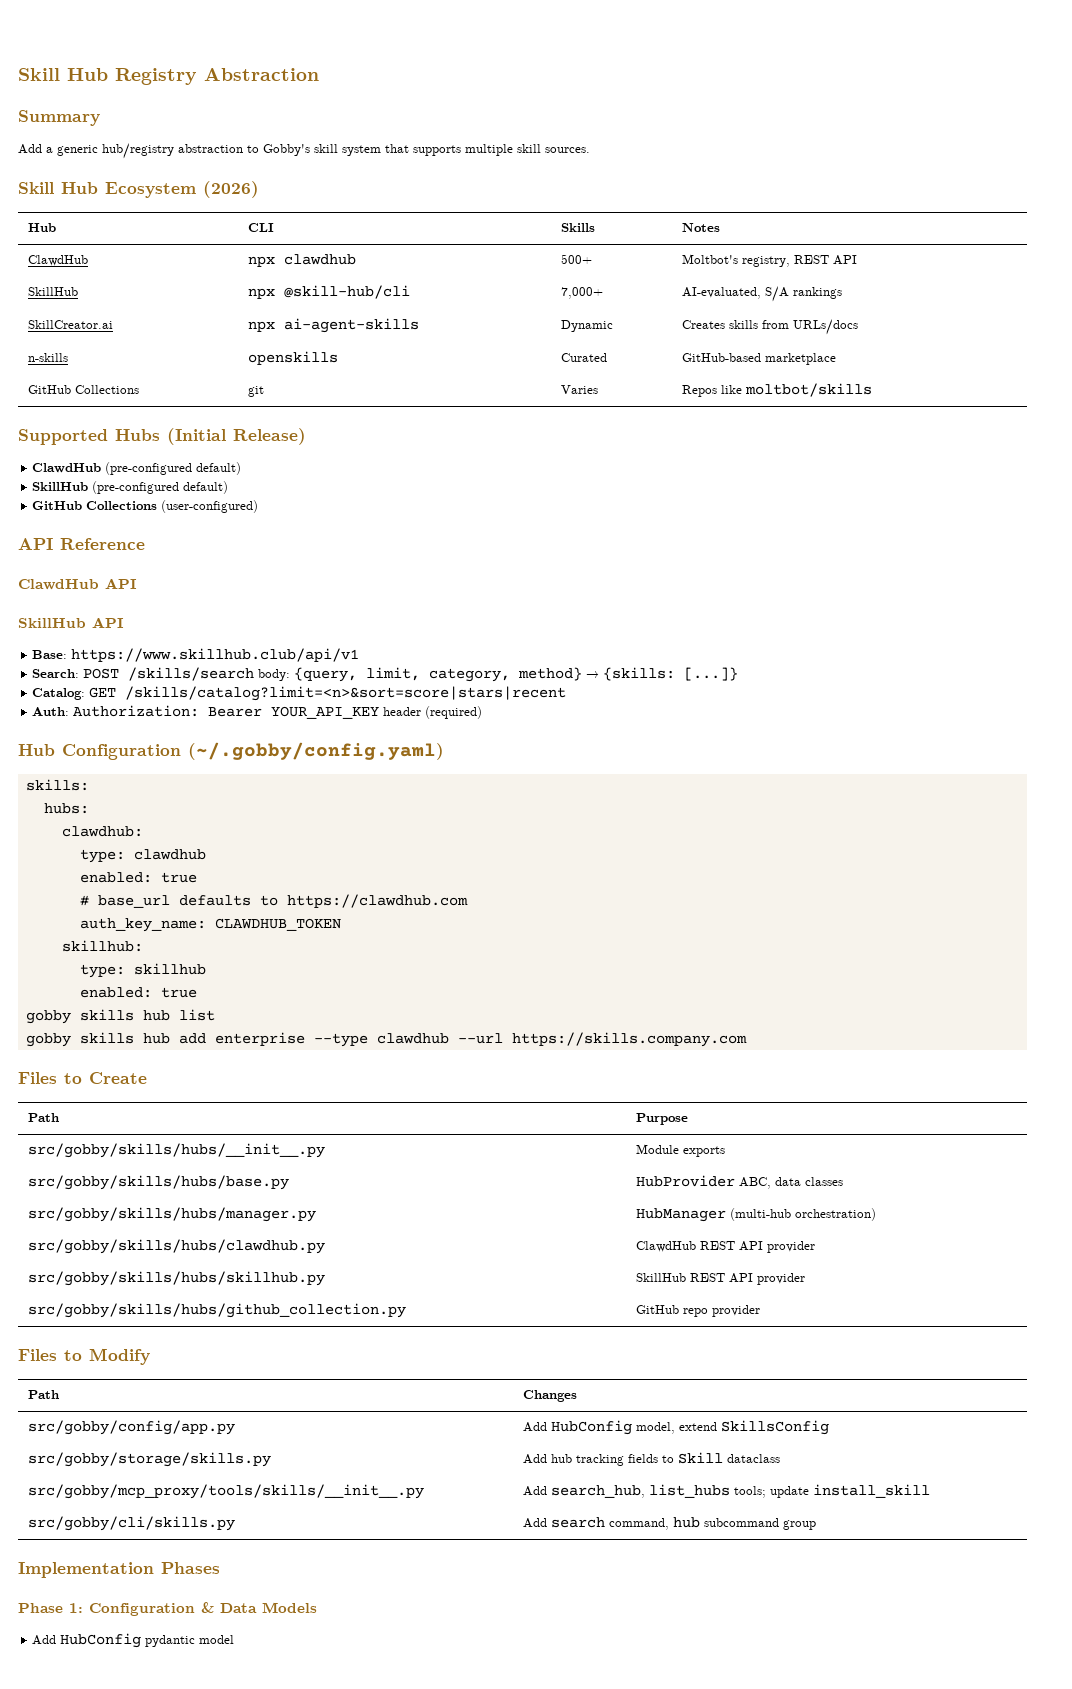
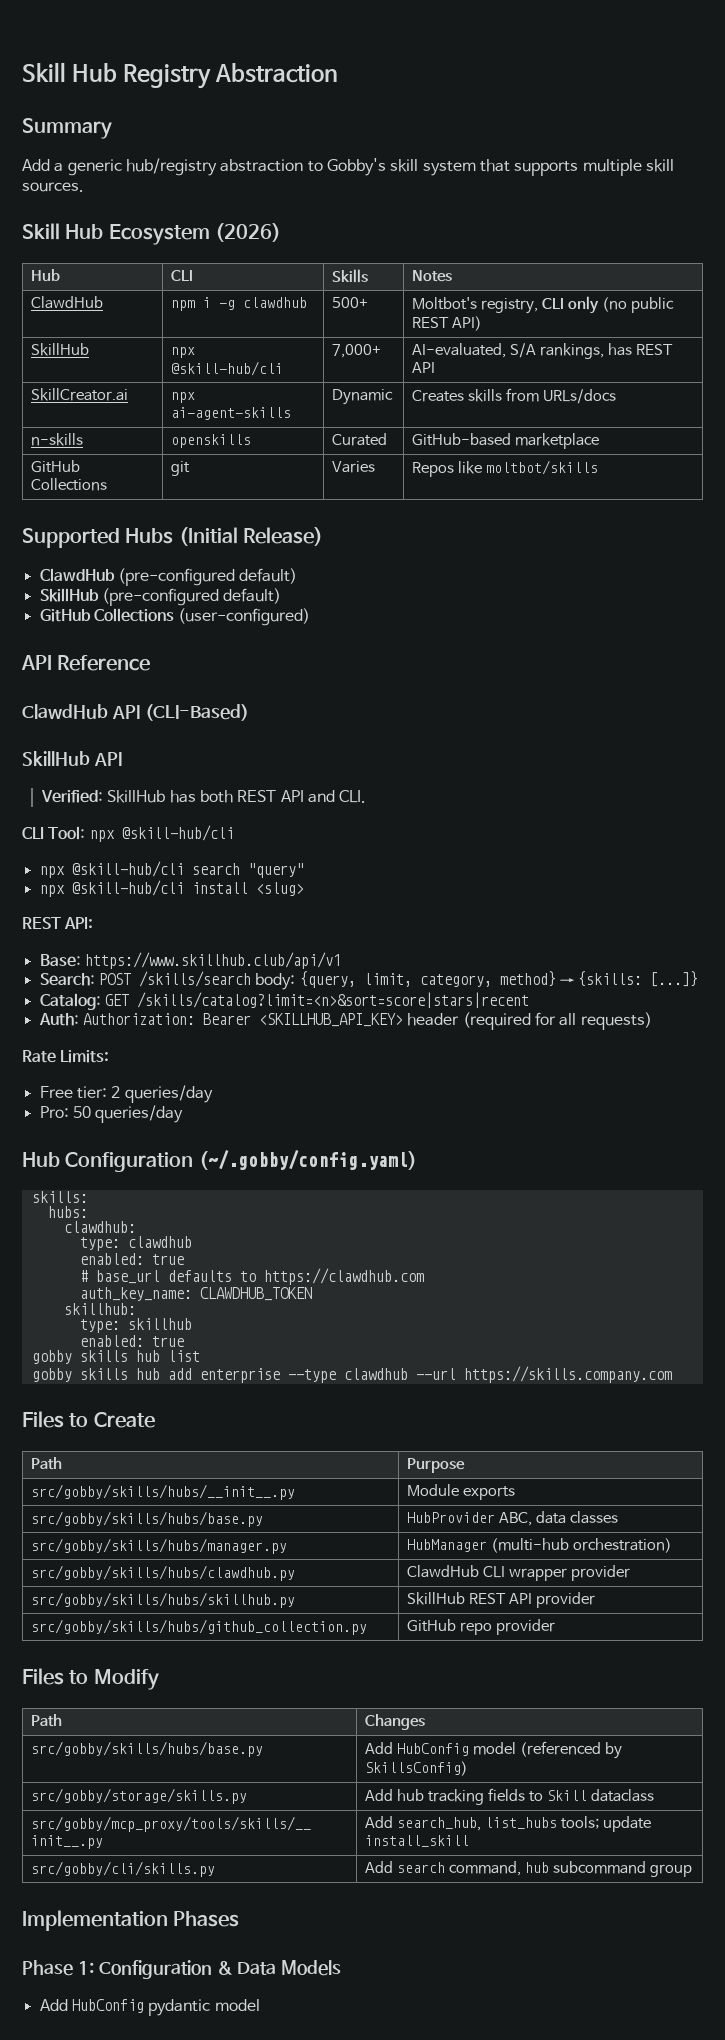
- ClawdHub | npx clawdhub | 500+ | Moltbot's registry, REST API
+ ClawdHub | npm i -g clawdhub | 500+ | Moltbot's registry, CLI only (no public REST API)
- SkillHub | npx @skill-hub/cli | 7,000+ | AI-evaluated, S/A rankings
+ SkillHub | npx @skill-hub/cli | 7,000+ | AI-evaluated, S/A rankings, has REST API
- ClawdHub API
+ ClawdHub API (CLI-Based)
+ Verified: SkillHub has both REST API and CLI.
+ CLI Tool: npx @skill-hub/cli
+ npx @skill-hub/cli search "query"
+ npx @skill-hub/cli install <slug>
+ REST API:
- Auth: Authorization: Bearer YOUR_API_KEY header (required)
+ Auth: Authorization: Bearer <SKILLHUB_API_KEY> header (required for all requests)
+ Rate Limits:
+ Free tier: 2 queries/day
+ Pro: 50 queries/day
- src/gobby/skills/hubs/clawdhub.py | ClawdHub REST API provider
+ src/gobby/skills/hubs/clawdhub.py | ClawdHub CLI wrapper provider
- src/gobby/config/app.py | Add HubConfig model, extend SkillsConfig
+ src/gobby/skills/hubs/base.py | Add HubConfig model (referenced by SkillsConfig)

